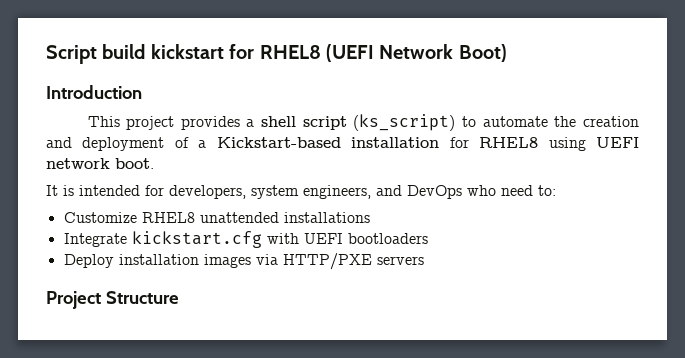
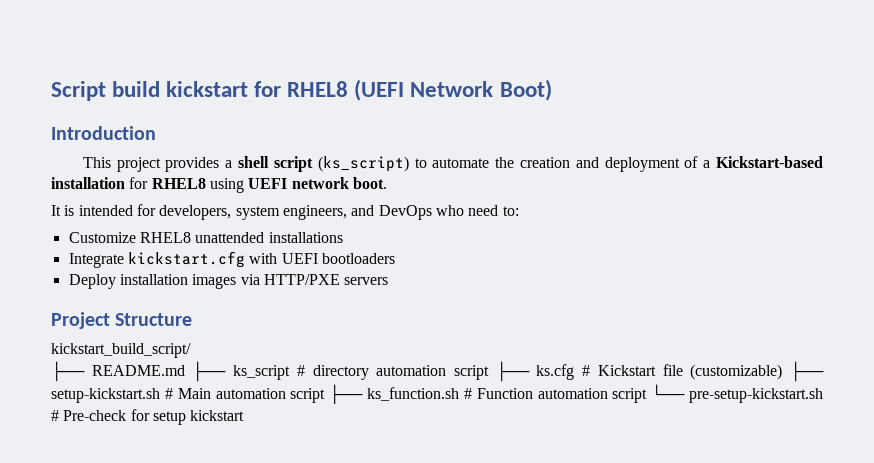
+ kickstart_build_script/
+ ├── README.md ├── ks_script # directory automation script ├── ks.cfg # Kickstart file (customizable) ├── setup-kickstart.sh # Main automation script ├── ks_function.sh # Function automation script └── pre-setup-kickstart.sh # Pre-check for setup kickstart

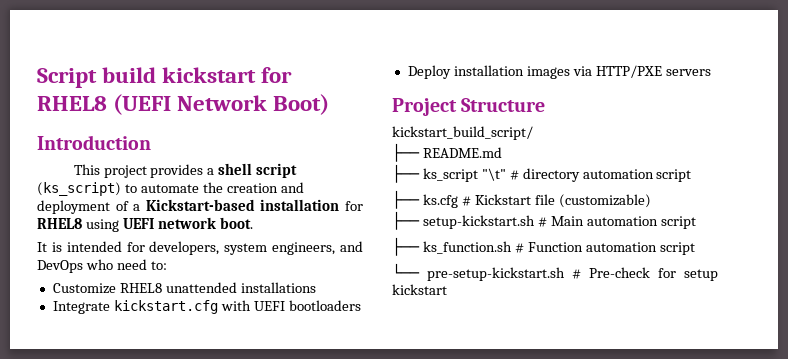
- ├── README.md ├── ks_script # directory automation script ├── ks.cfg # Kickstart file (customizable) ├── setup-kickstart.sh # Main automation script ├── ks_function.sh # Function automation script └── pre-setup-kickstart.sh # Pre-check for setup kickstart
+ ├── README.md
+ ├── ks_script "\t" # directory automation script
+ ├── ks.cfg # Kickstart file (customizable)
+ ├── setup-kickstart.sh # Main automation script
+ ├── ks_function.sh # Function automation script
+ └── pre-setup-kickstart.sh # Pre-check for setup kickstart

